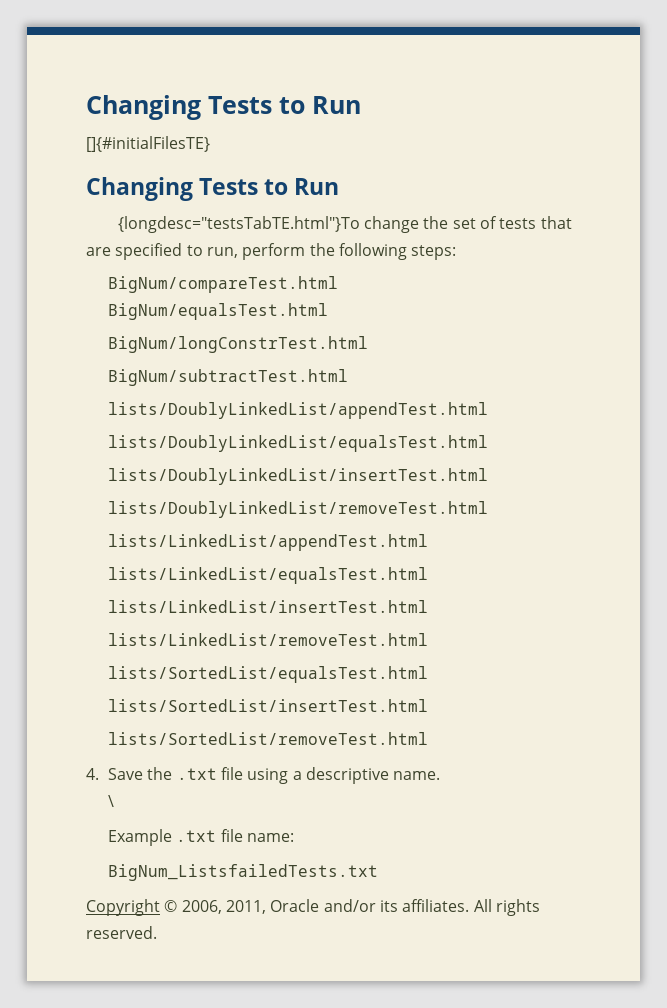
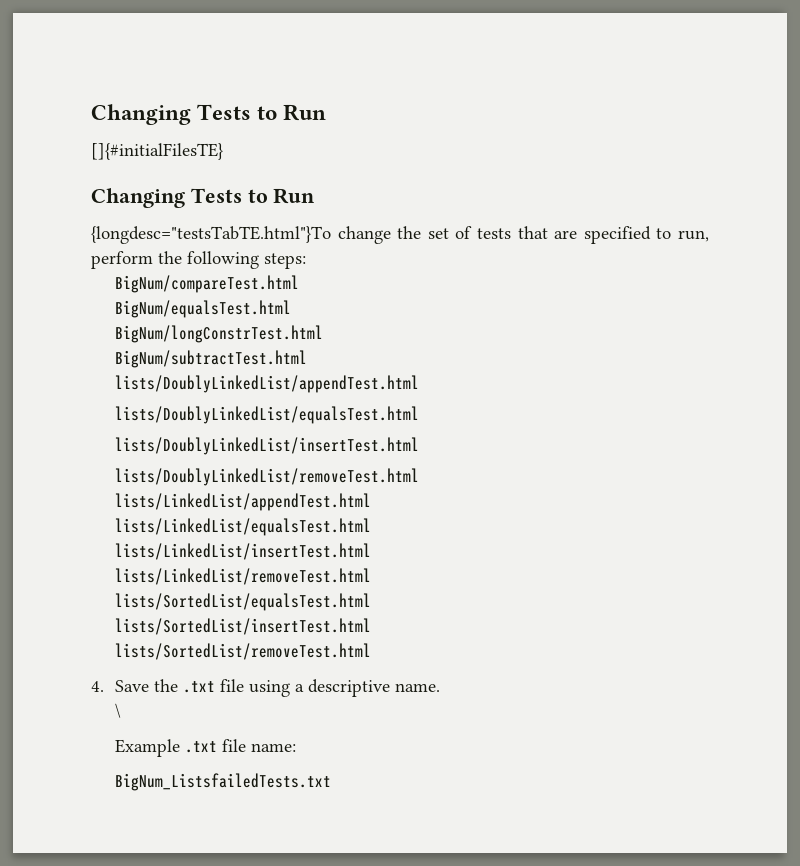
- Copyright © 2006, 2011, Oracle and/or its affiliates. All rights reserved.

